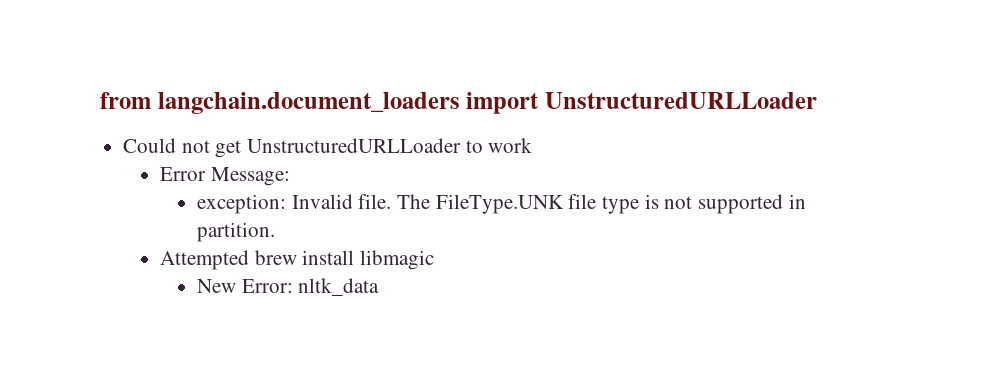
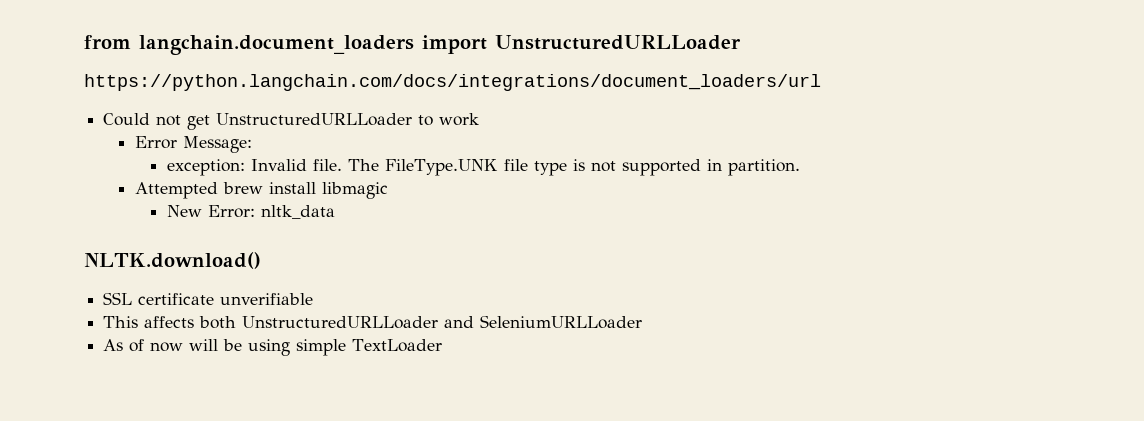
+ https://python.langchain.com/docs/integrations/document_loaders/url
+ NLTK.download()
+ SSL certificate unverifiable
+ This affects both UnstructuredURLLoader and SeleniumURLLoader
+ As of now will be using simple TextLoader

